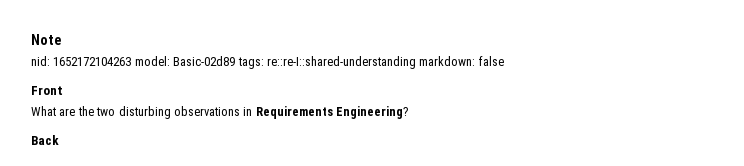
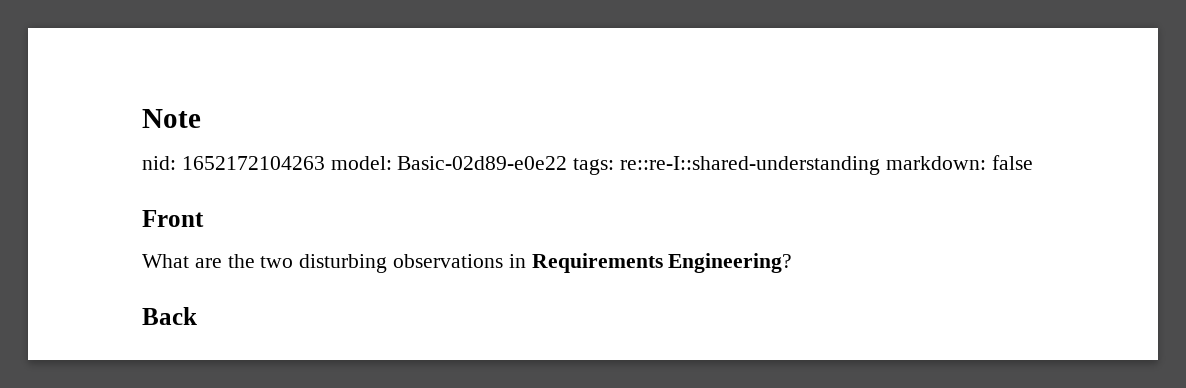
- nid: 1652172104263 model: Basic-02d89 tags: re::re-I::shared-understanding markdown: false
+ nid: 1652172104263 model: Basic-02d89-e0e22 tags: re::re-I::shared-understanding markdown: false

